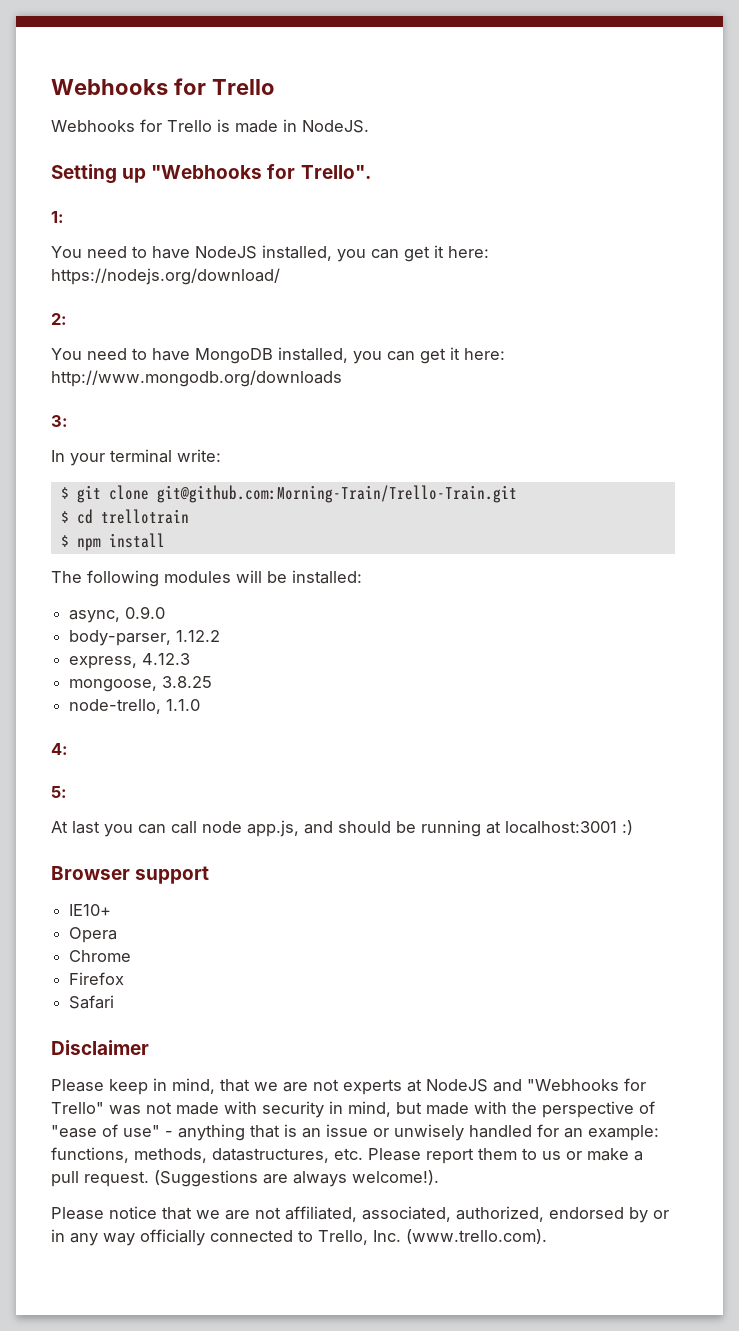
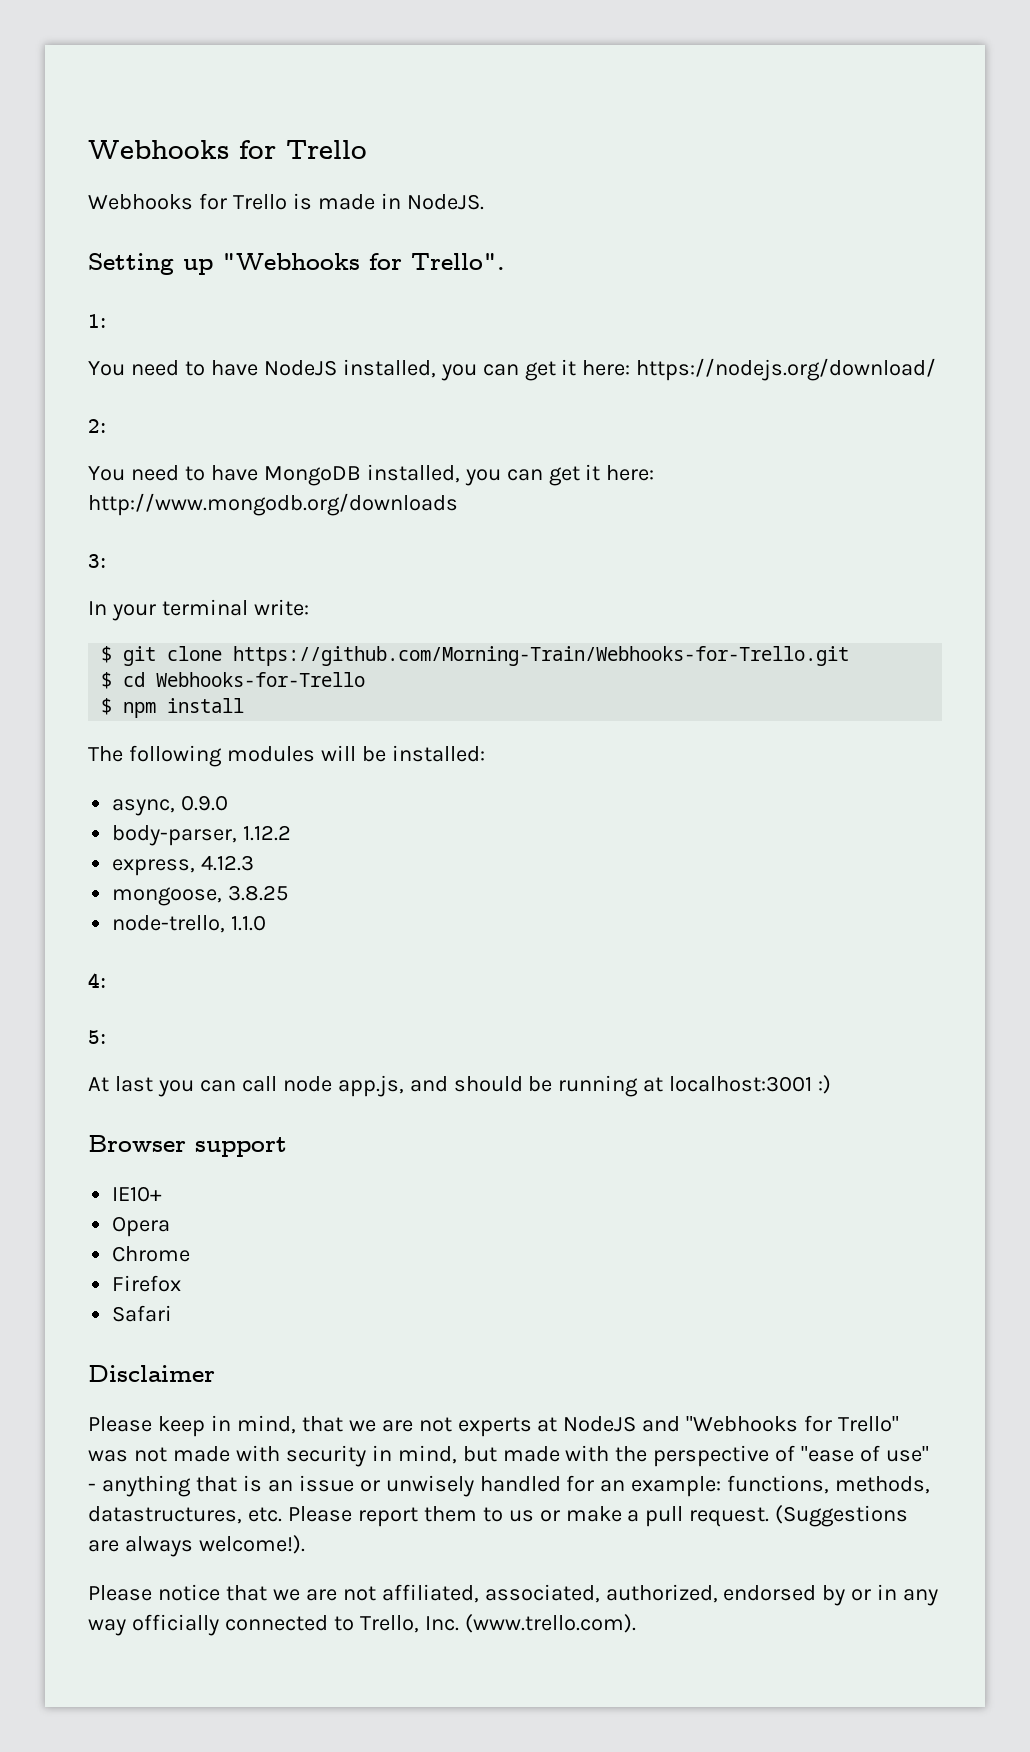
- $ git clone git@github.com:Morning-Train/Trello-Train.git
+ $ git clone https://github.com/Morning-Train/Webhooks-for-Trello.git
- $ cd trellotrain
+ $ cd Webhooks-for-Trello

